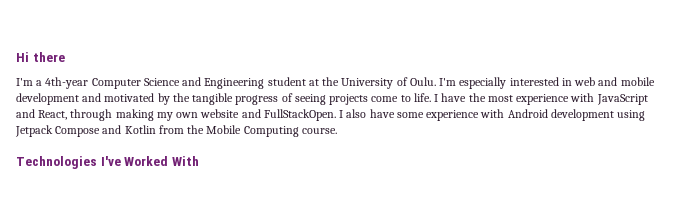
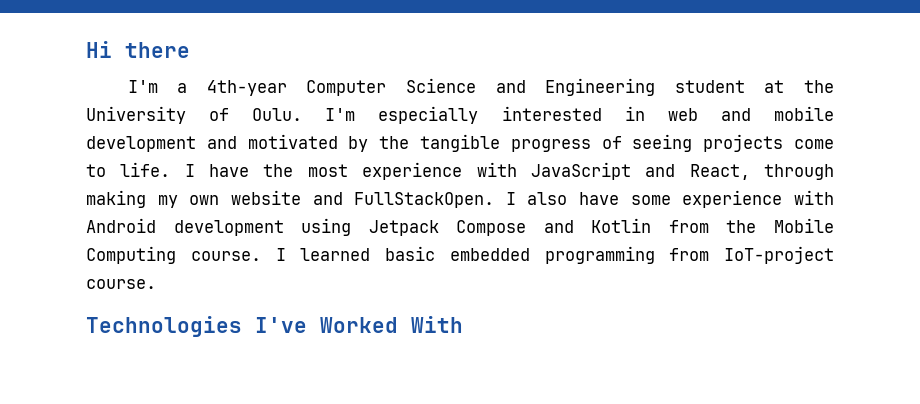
+ I learned basic embedded programming from IoT-project course.

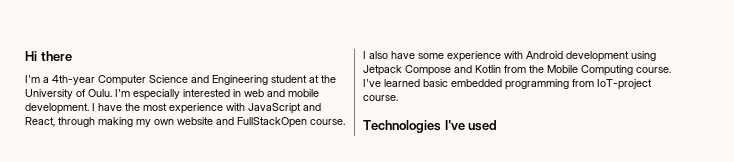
- I'm especially interested in web and mobile development and motivated by the tangible progress of seeing projects come to life.
+ I'm especially interested in web and mobile development.
- I have the most experience with JavaScript and React, through making my own website and FullStackOpen.
+ I have the most experience with JavaScript and React, through making my own website and FullStackOpen course.
- I learned basic embedded programming from IoT-project course.
+ I've learned basic embedded programming from IoT-project course.
- Technologies I've Worked With
+ Technologies I've used

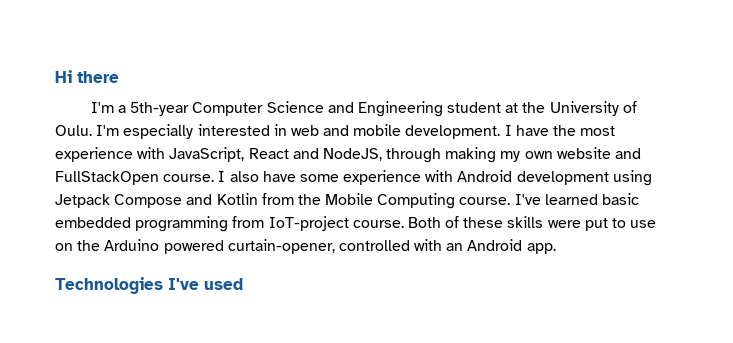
- I'm a 4th-year Computer Science and Engineering student at the University of Oulu.
+ I'm a 5th-year Computer Science and Engineering student at the University of Oulu.
- I have the most experience with JavaScript and React, through making my own website and FullStackOpen course.
+ I have the most experience with JavaScript, React and NodeJS, through making my own website and FullStackOpen course.
+ Both of these skills were put to use on the Arduino powered curtain-opener, controlled with an Android app.

